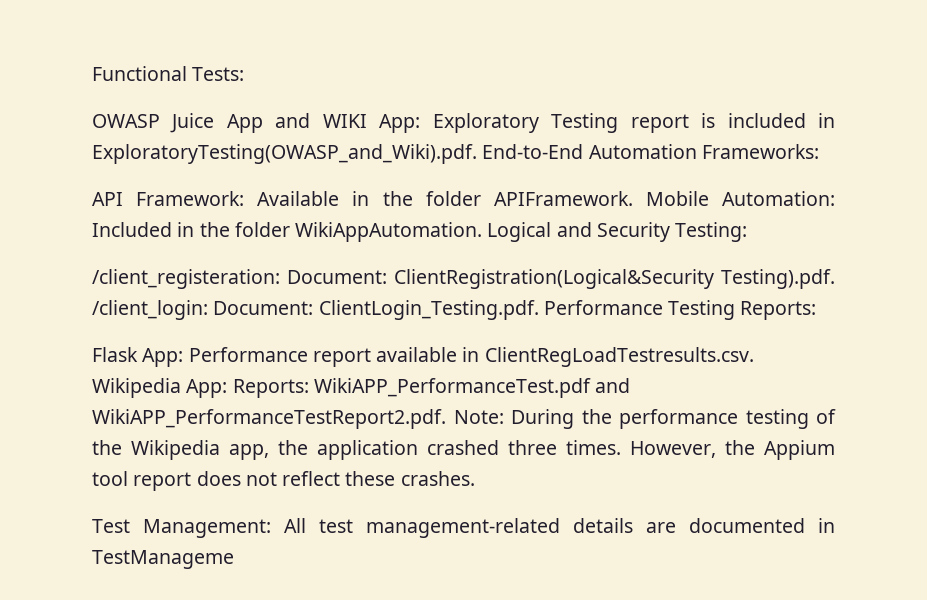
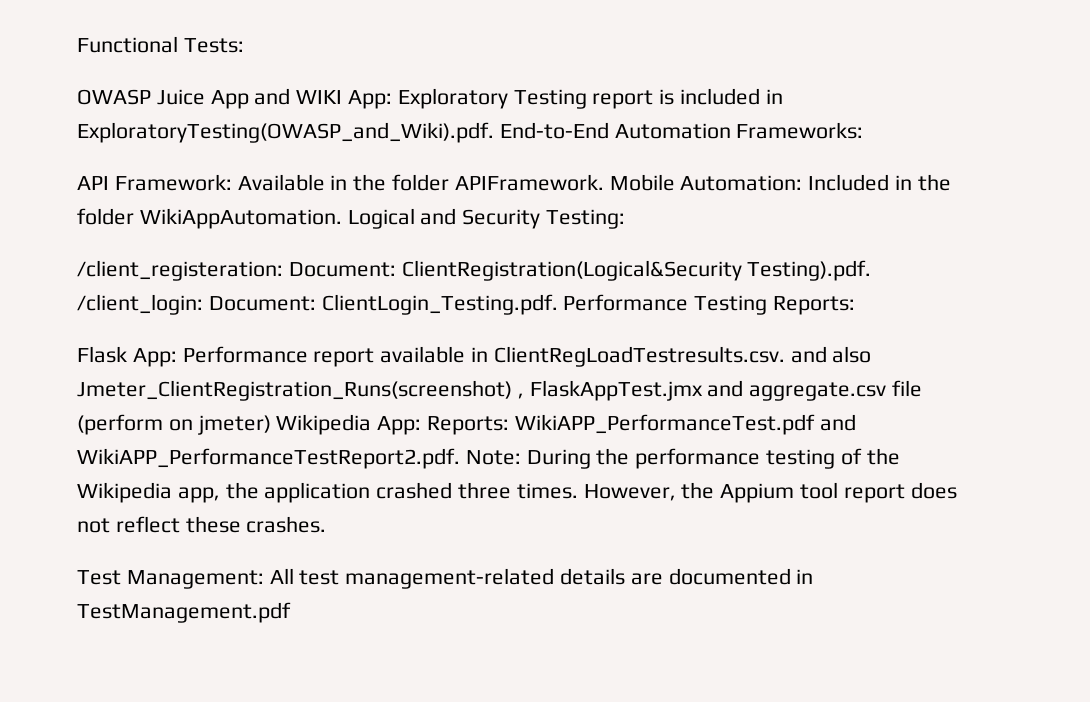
- Flask App: Performance report available in ClientRegLoadTestresults.csv. Wikipedia App: Reports: WikiAPP_PerformanceTest.pdf and WikiAPP_PerformanceTestReport2.pdf. Note: During the performance testing of the Wikipedia app, the application crashed three times.
+ Flask App: Performance report available in ClientRegLoadTestresults.csv. and also Jmeter_ClientRegistration_Runs(screenshot) , FlaskAppTest.jmx and aggregate.csv file (perform on jmeter) Wikipedia App: Reports: WikiAPP_PerformanceTest.pdf and WikiAPP_PerformanceTestReport2.pdf. Note: During the performance testing of the Wikipedia app, the application crashed three times.
- Test Management: All test management-related details are documented in TestManageme
+ Test Management: All test management-related details are documented in TestManagement.pdf

